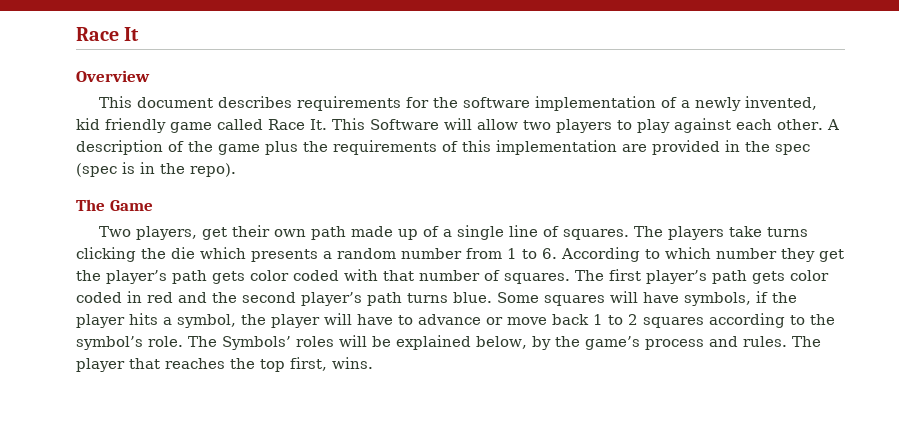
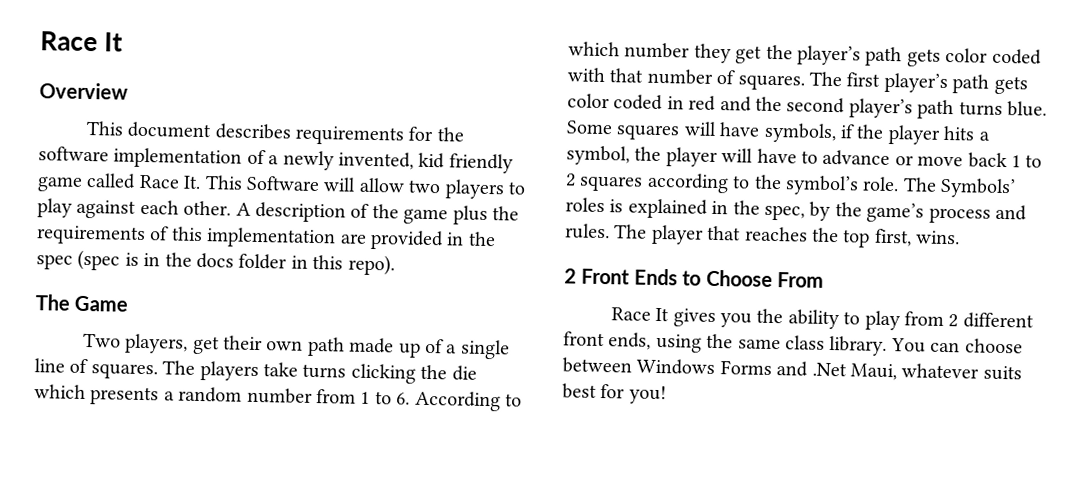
- A description of the game plus the requirements of this implementation are provided in the spec (spec is in the repo).
+ A description of the game plus the requirements of this implementation are provided in the spec (spec is in the docs folder in this repo).
- The Symbols’ roles will be explained below, by the game’s process and rules.
+ The Symbols’ roles is explained in the spec, by the game’s process and rules.
+ 2 Front Ends to Choose From
+ Race It gives you the ability to play from 2 different front ends, using the same class library. You can choose between Windows Forms and .Net Maui, whatever suits best for you!

